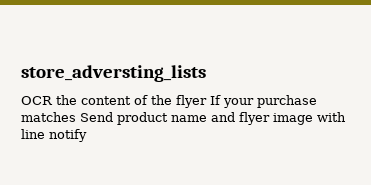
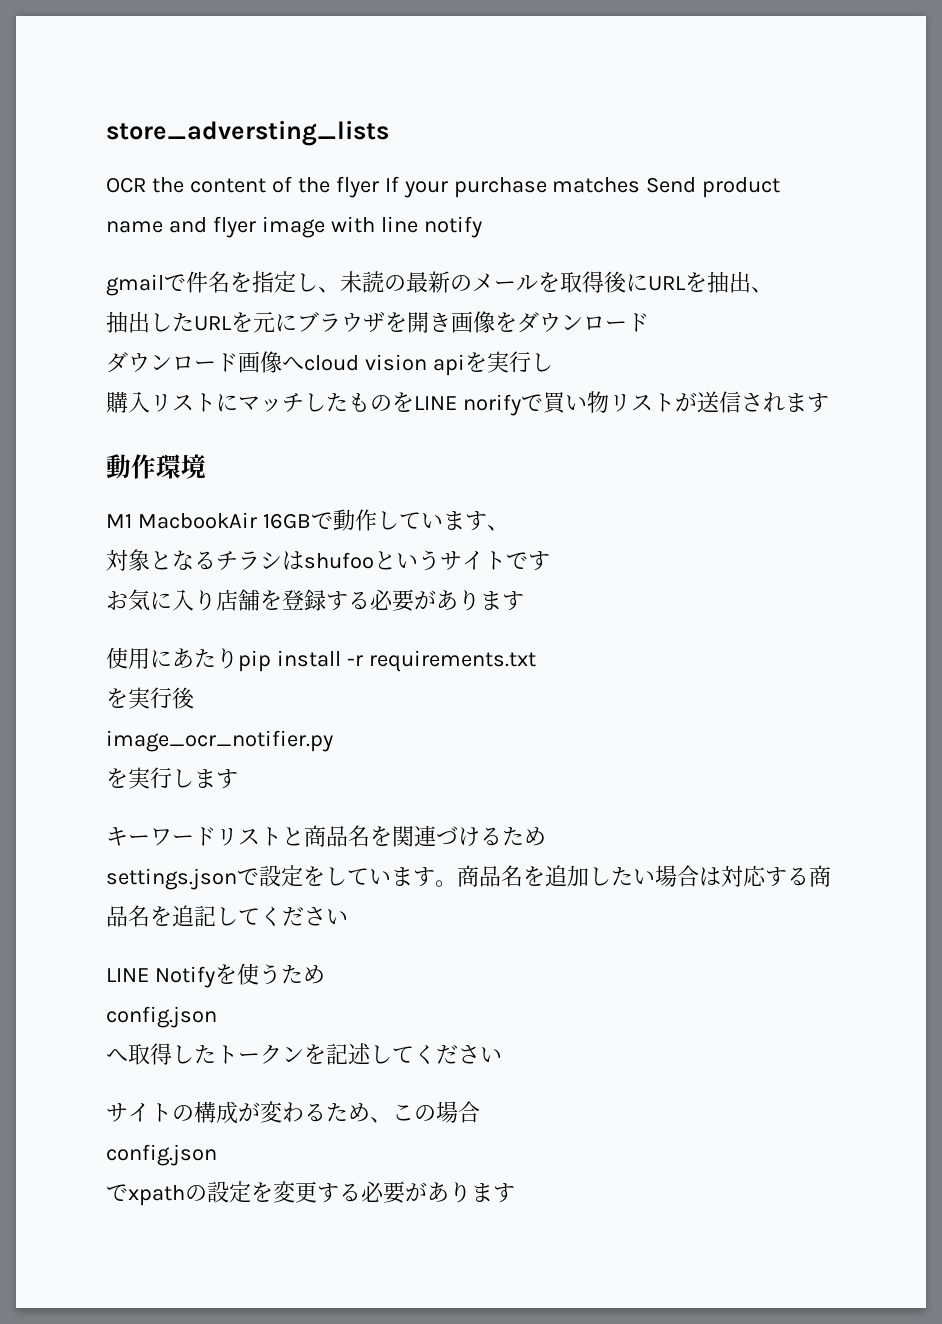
+ gmailで件名を指定し、未読の最新のメールを取得後にURLを抽出、
+ 抽出したURLを元にブラウザを開き画像をダウンロード
+ ダウンロード画像へcloud vision apiを実行し
+ 購入リストにマッチしたものをLINE norifyで買い物リストが送信されます
+ 動作環境
+ M1 MacbookAir 16GBで動作しています、
+ 対象となるチラシはshufooというサイトです
+ お気に入り店舗を登録する必要があります
+ 使用にあたりpip install -r requirements.txt
+ を実行後
+ image_ocr_notifier.py
+ を実行します
+ キーワードリストと商品名を関連づけるため
+ settings.jsonで設定をしています。商品名を追加したい場合は対応する商品名を追記してください
+ LINE Notifyを使うため
+ config.json
+ へ取得したトークンを記述してください
+ サイトの構成が変わるため、この場合
+ config.json
+ でxpathの設定を変更する必要があります

